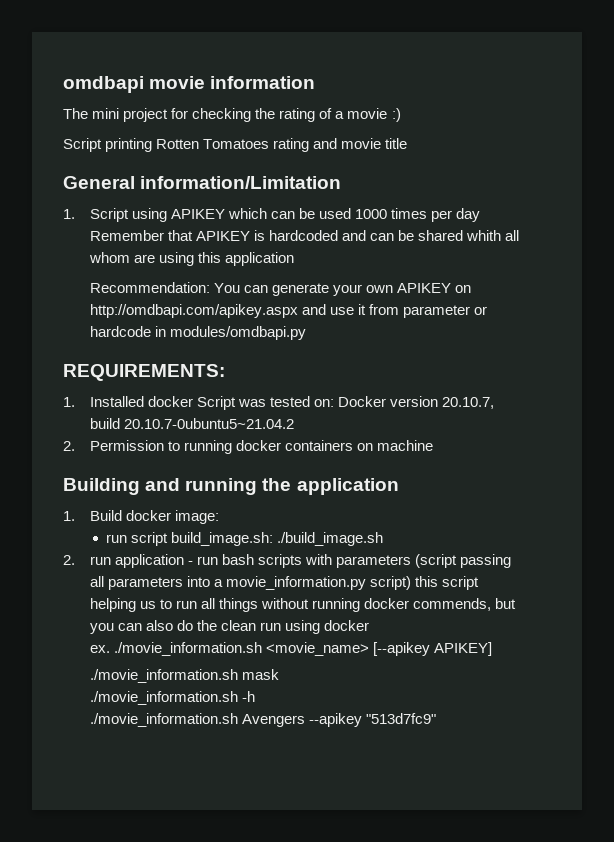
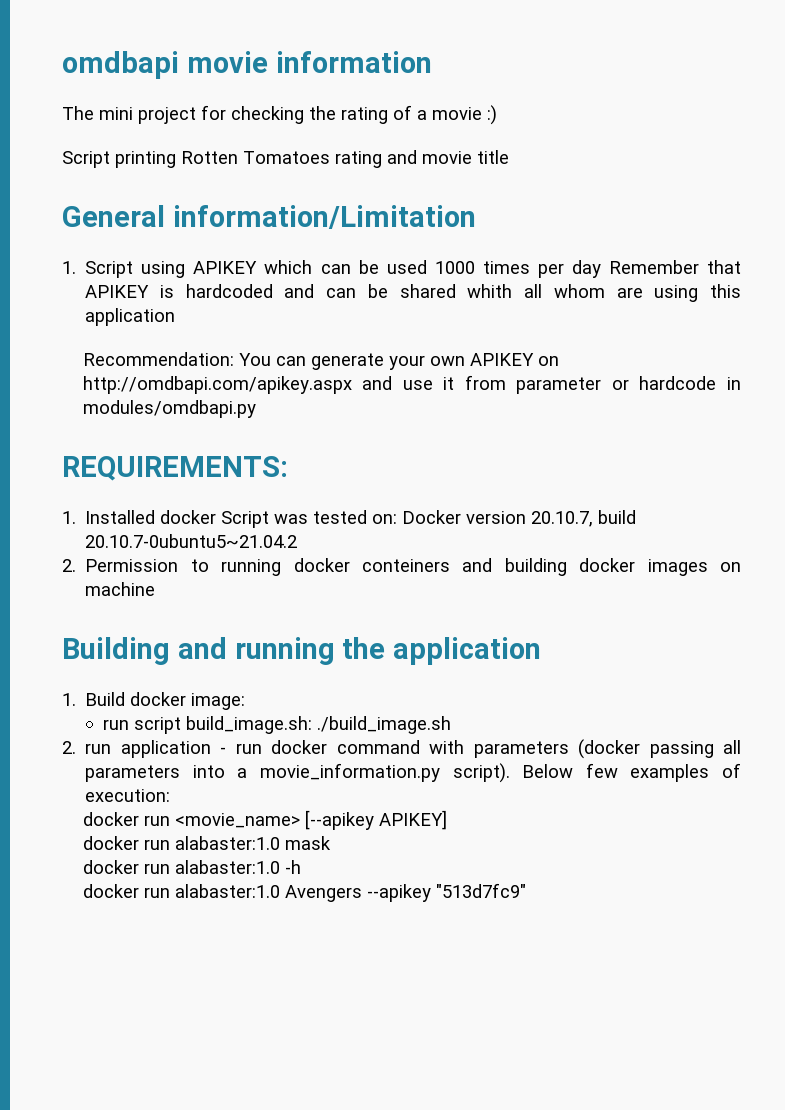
- 2. Permission to running docker containers on machine
+ 2. Permission to running docker conteiners and building docker images on machine
- 2. run application - run bash scripts with parameters (script passing all parameters into a movie_information.py script) this script helping us to run all things without running docker commends, but you can also do the clean run using docker
- ex. ./movie_information.sh <movie_name> [--apikey APIKEY]
- ./movie_information.sh mask
- ./movie_information.sh -h
- ./movie_information.sh Avengers --apikey "513d7fc9"
+ 2. run application - run docker command with parameters (docker passing all parameters into a movie_information.py script). Below few examples of execution:
+ docker run <movie_name> [--apikey APIKEY]
+ docker run alabaster:1.0 mask
+ docker run alabaster:1.0 -h
+ docker run alabaster:1.0 Avengers --apikey "513d7fc9"

